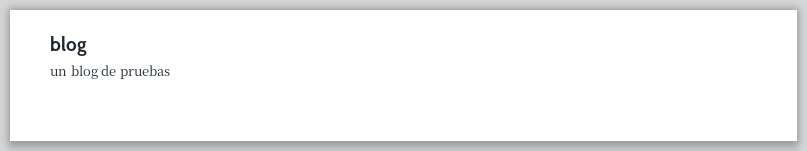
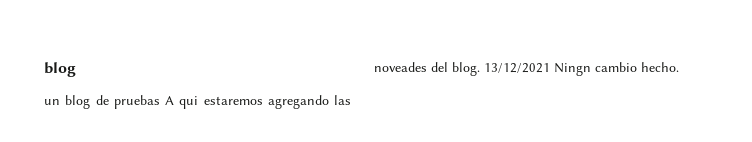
- un blog de pruebas
+ un blog de pruebas A qui estaremos agregando las noveades del blog. 13/12/2021 Ningn cambio hecho.

